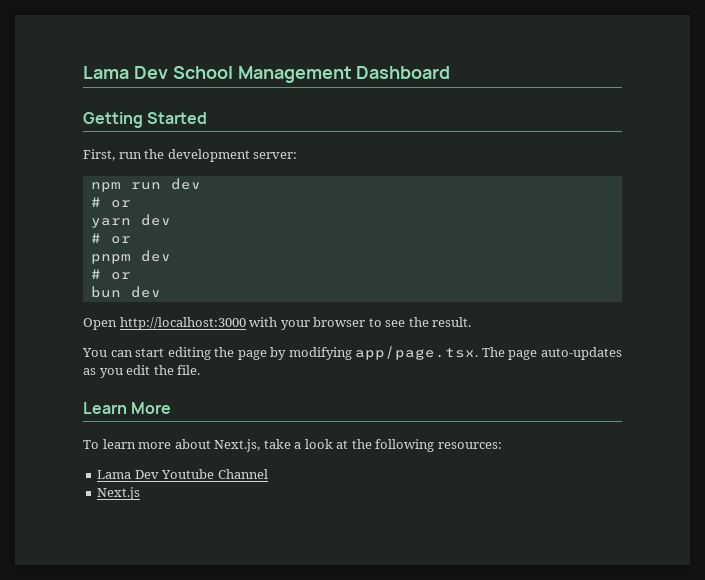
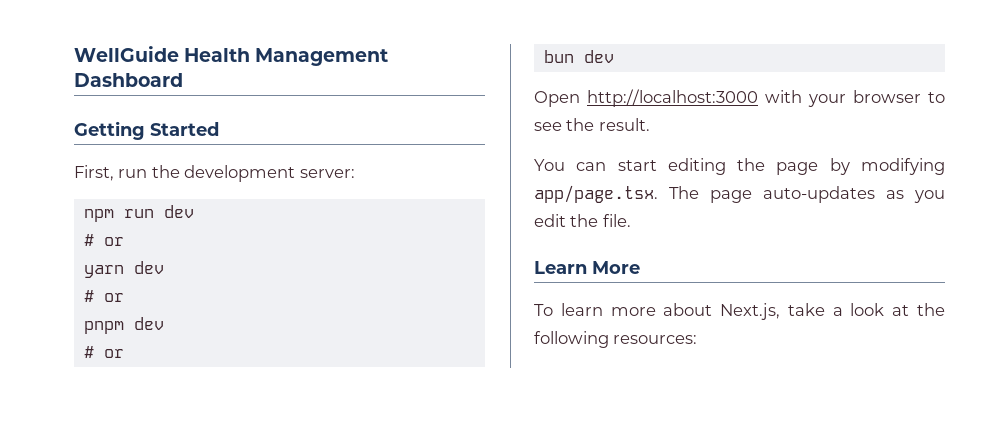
- Lama Dev School Management Dashboard
+ WellGuide Health Management Dashboard
- Lama Dev Youtube Channel
- Next.js

